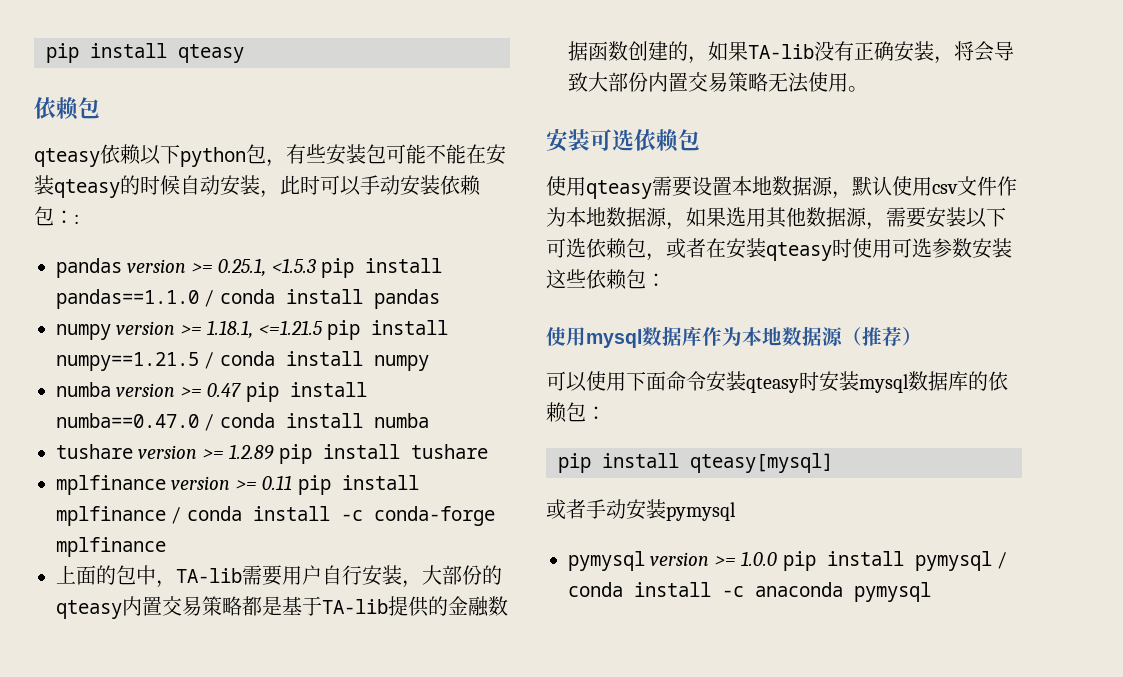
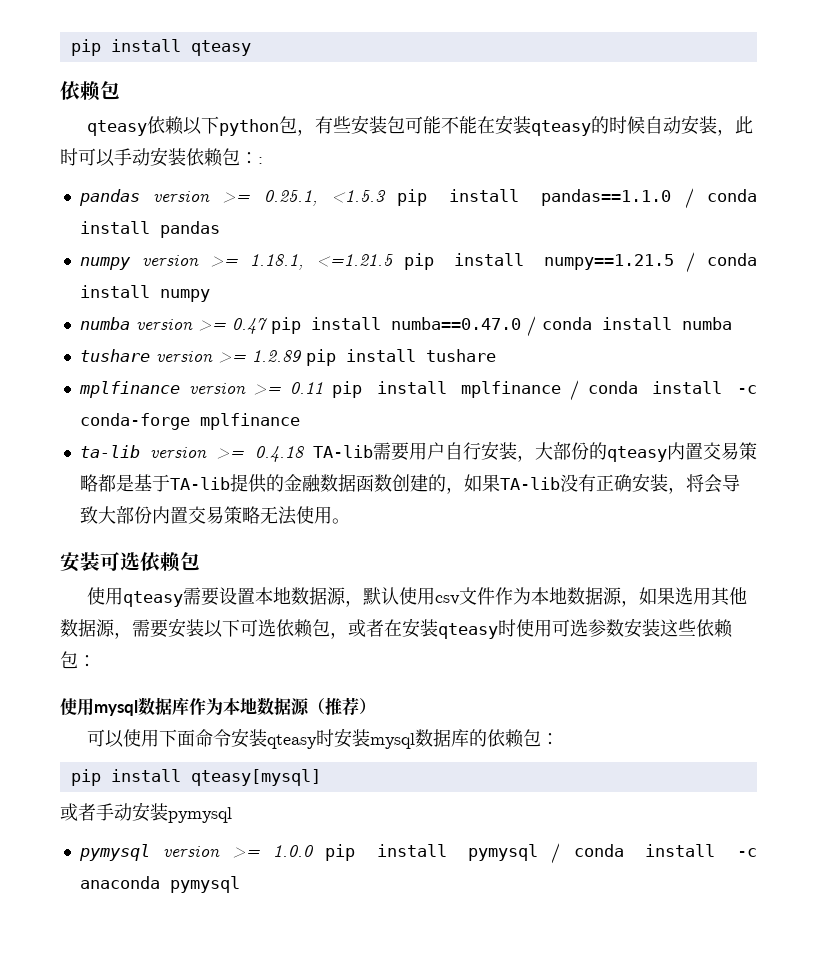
- 上面的包中，TA-lib需要用户自行安装，大部份的qteasy内置交易策略都是基于TA-lib提供的金融数据函数创建的，如果TA-lib没有正确安装，将会导致大部份内置交易策略无法使用。
+ ta-lib version >= 0.4.18 TA-lib需要用户自行安装，大部份的qteasy内置交易策略都是基于TA-lib提供的金融数据函数创建的，如果TA-lib没有正确安装，将会导致大部份内置交易策略无法使用。

